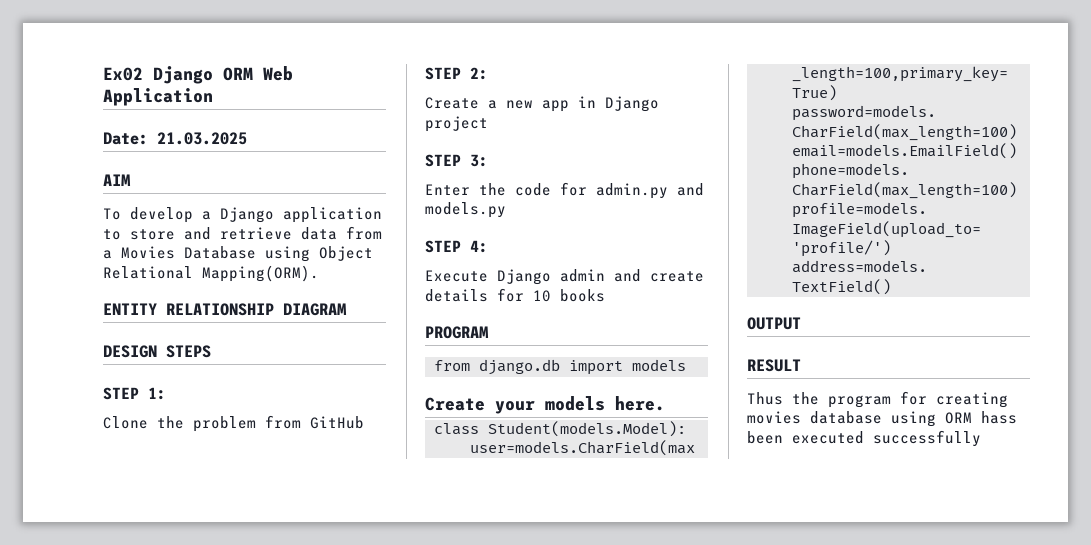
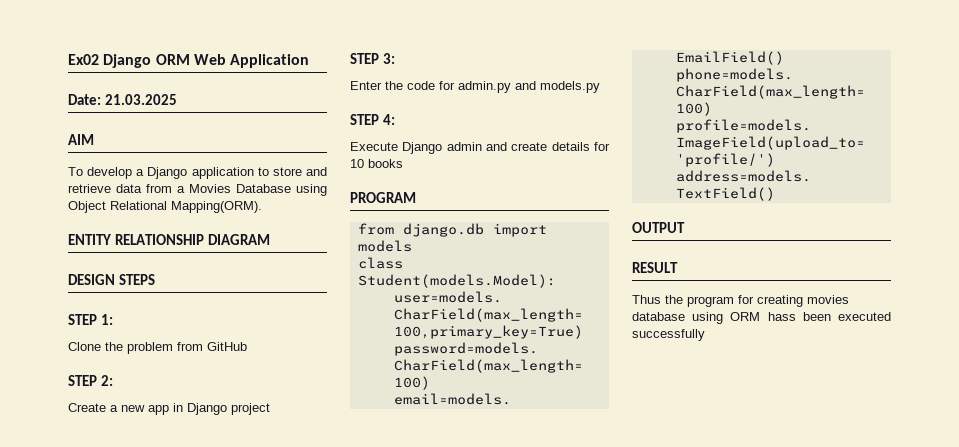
- Create your models here.

